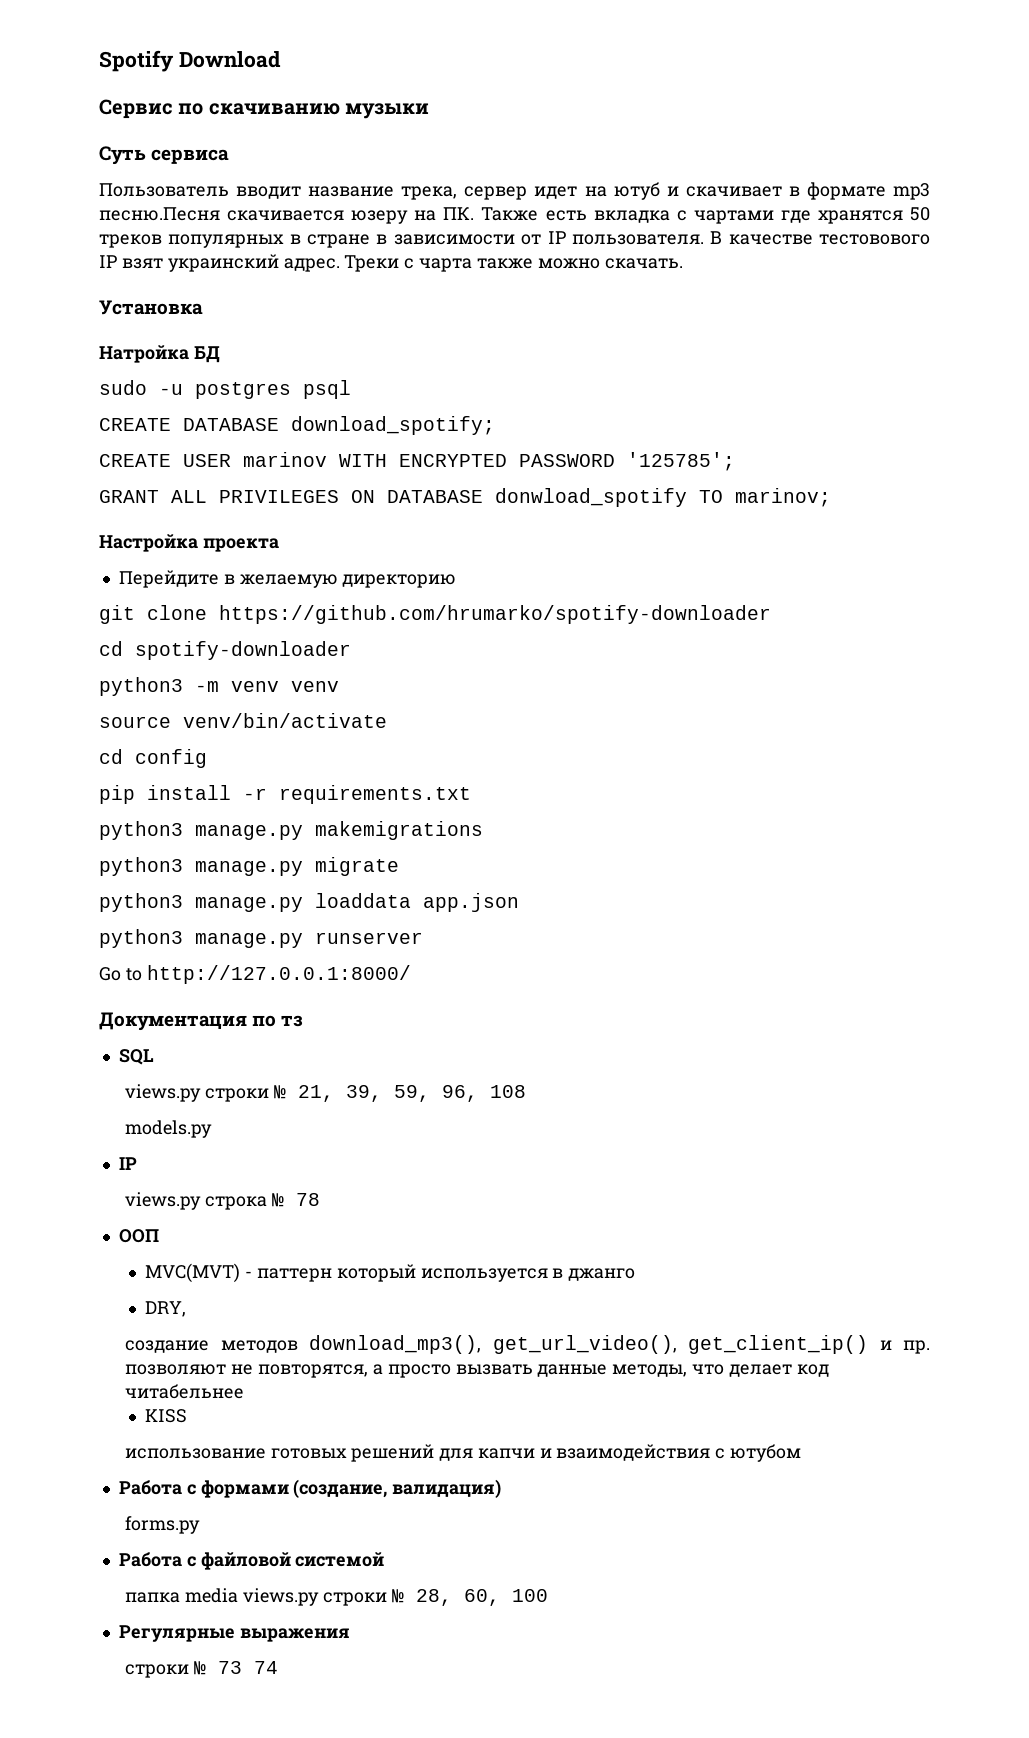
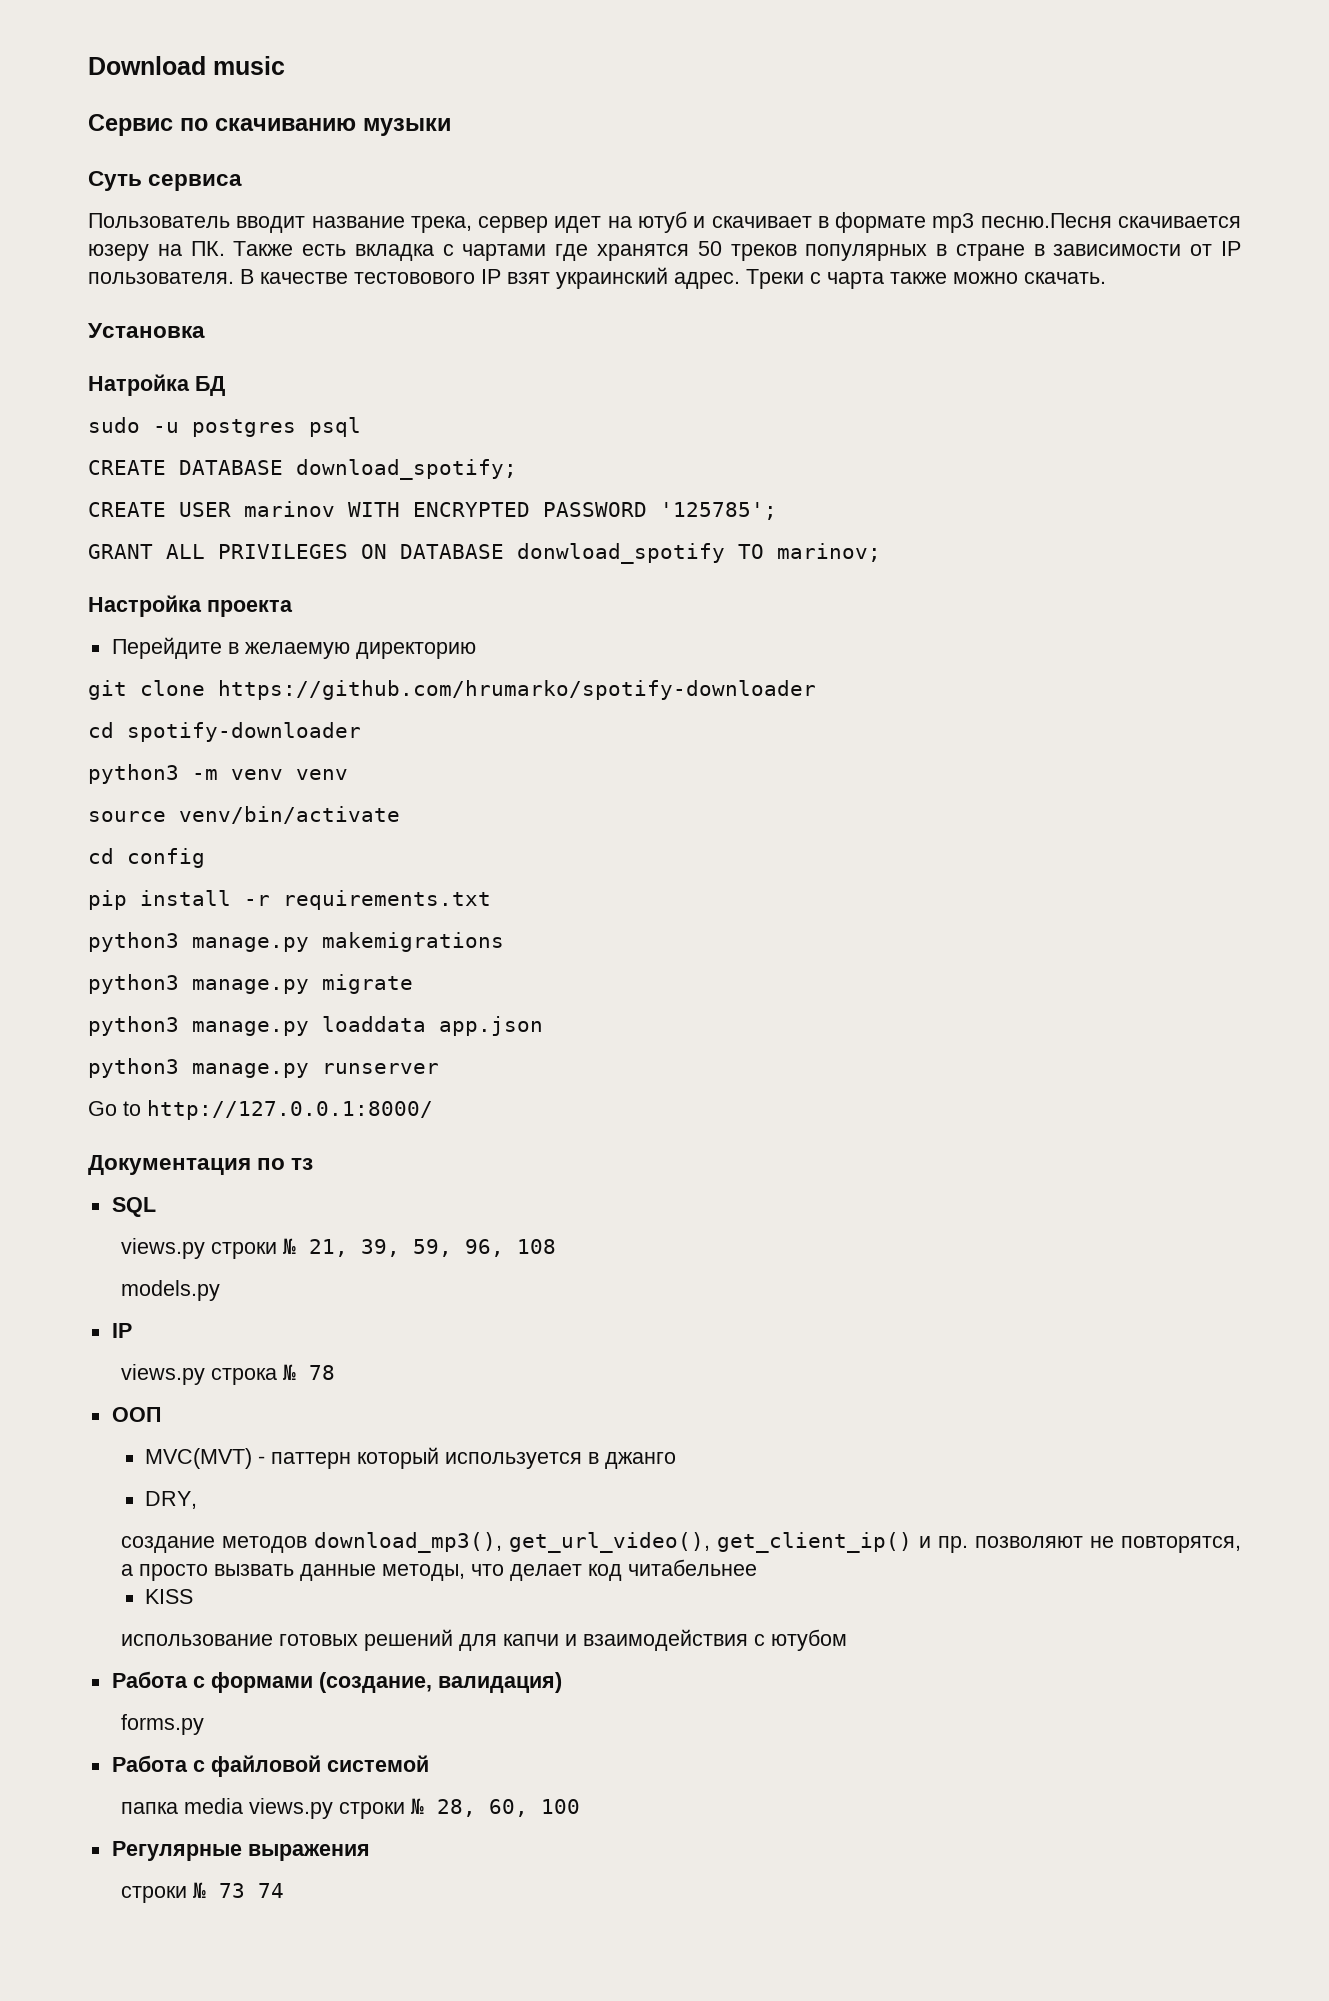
- Spotify Download
+ Download music

